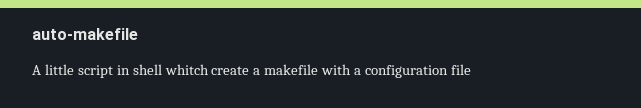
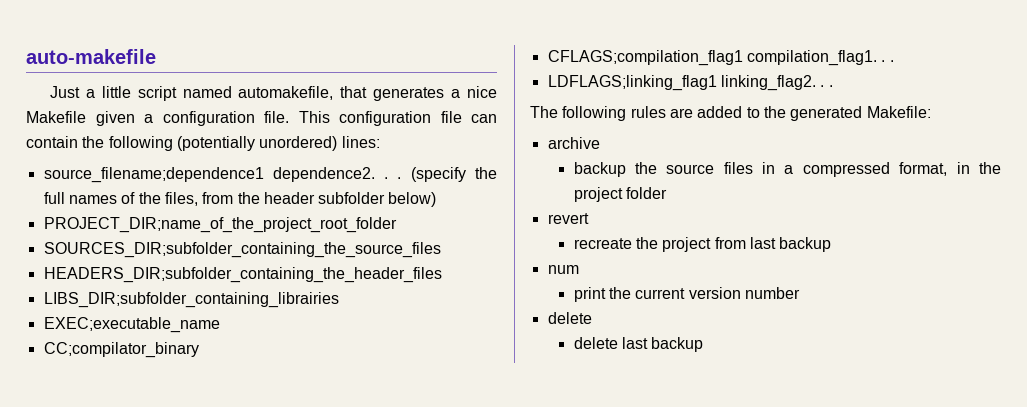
- A little script in shell whitch create a makefile with a configuration file
+ Just a little script named automakefile, that generates a nice Makefile given a configuration file. This configuration file can contain the following (potentially unordered) lines:
+ source_filename;dependence1 dependence2. . . (specify the full names of the files, from the header subfolder below)
+ PROJECT_DIR;name_of_the_project_root_folder
+ SOURCES_DIR;subfolder_containing_the_source_files
+ HEADERS_DIR;subfolder_containing_the_header_files
+ LIBS_DIR;subfolder_containing_librairies
+ EXEC;executable_name
+ CC;compilator_binary
+ CFLAGS;compilation_flag1 compilation_flag1. . .
+ LDFLAGS;linking_flag1 linking_flag2. . .
+ The following rules are added to the generated Makefile:
+ archive
+ backup the source files in a compressed format, in the project folder
+ revert
+ recreate the project from last backup
+ num
+ print the current version number
+ delete
+ delete last backup

